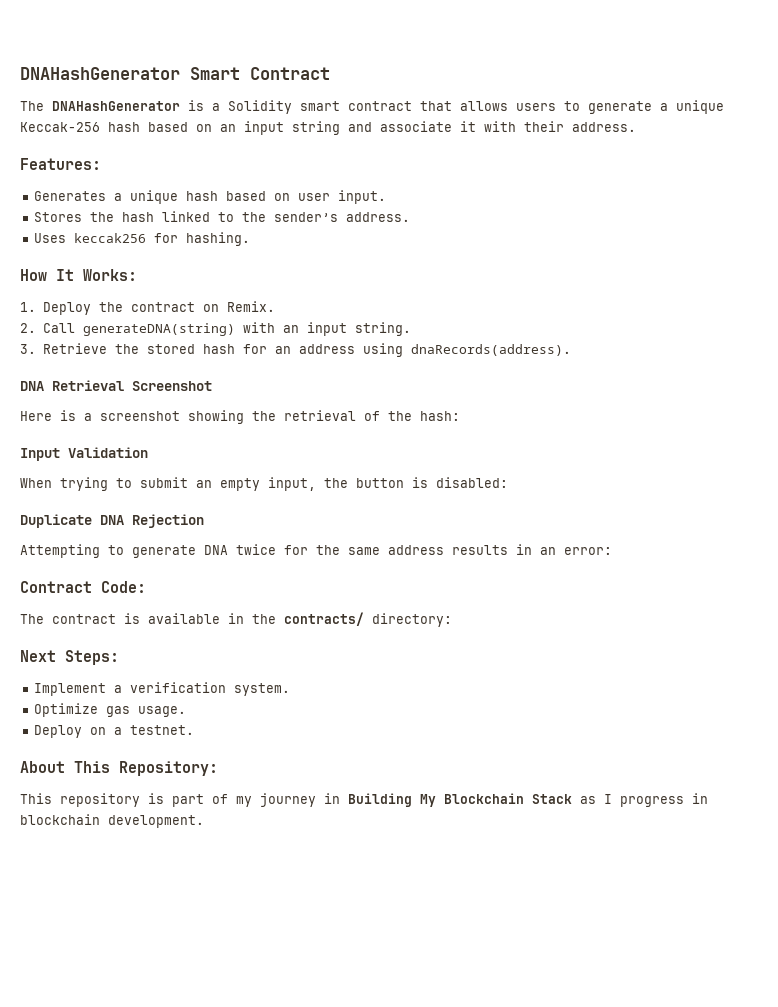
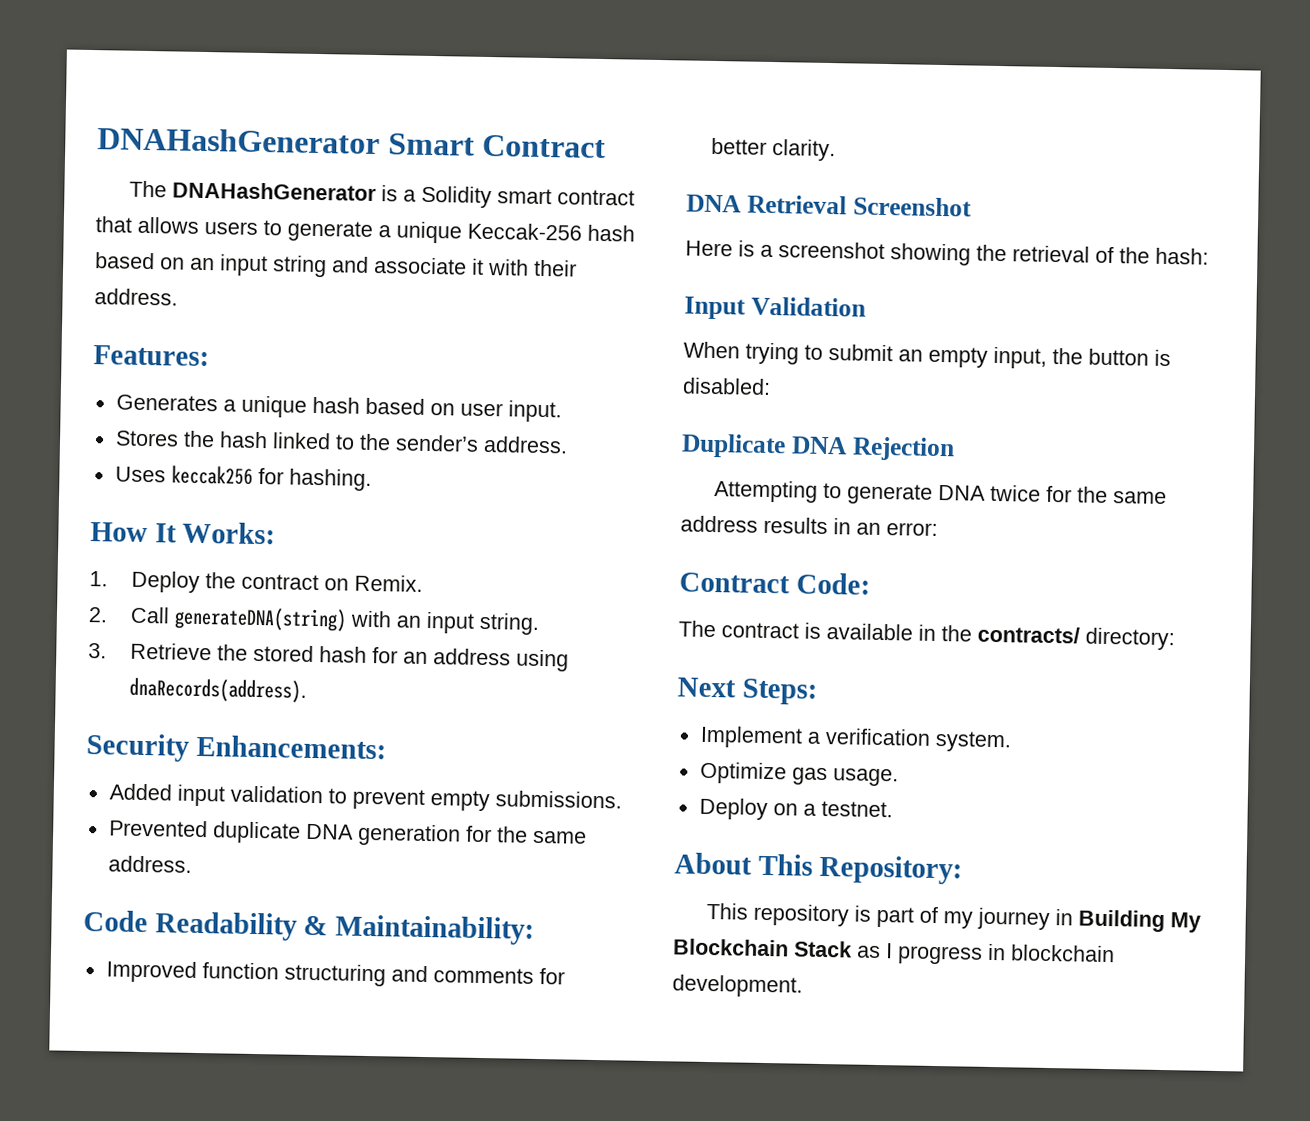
+ Security Enhancements:
+ Added input validation to prevent empty submissions.
+ Prevented duplicate DNA generation for the same address.
+ Code Readability & Maintainability:
+ Improved function structuring and comments for better clarity.

